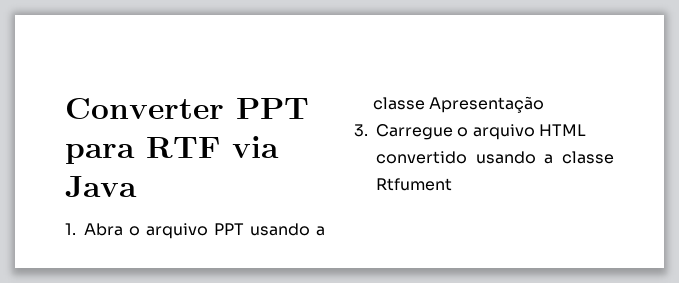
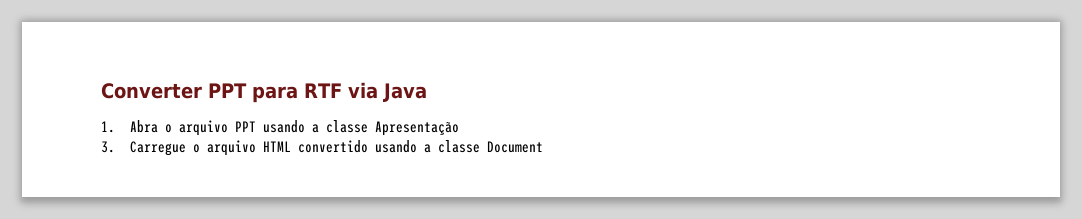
- 3. Carregue o arquivo HTML convertido usando a classe Rtfument
+ 3. Carregue o arquivo HTML convertido usando a classe Document

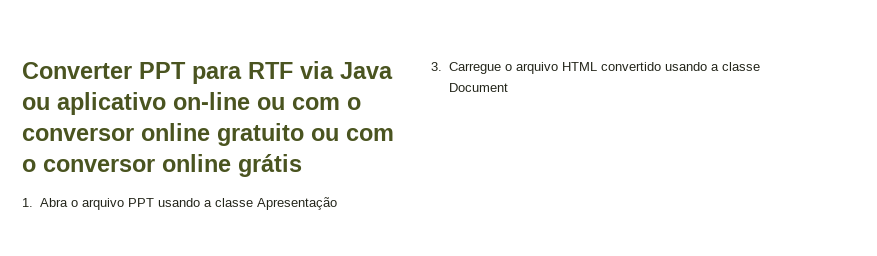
- Converter PPT para RTF via Java
+ Converter PPT para RTF via Java ou aplicativo on-line ou com o conversor online gratuito ou com o conversor online grátis

